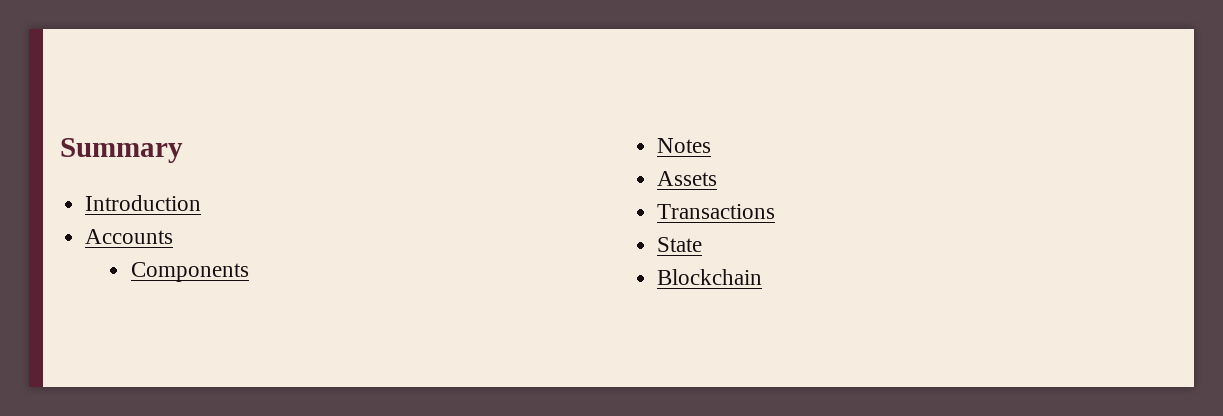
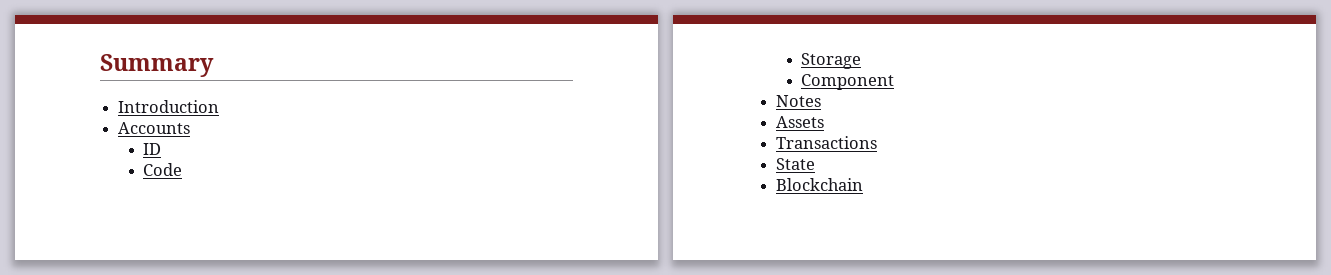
- Components
+ ID
+ Code
+ Storage
+ Component

